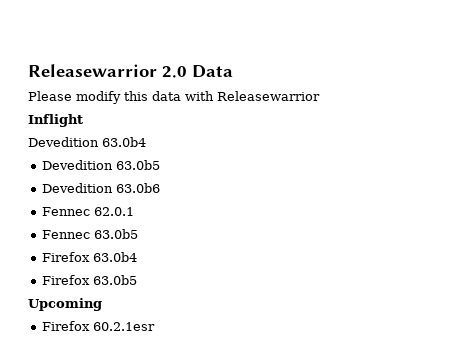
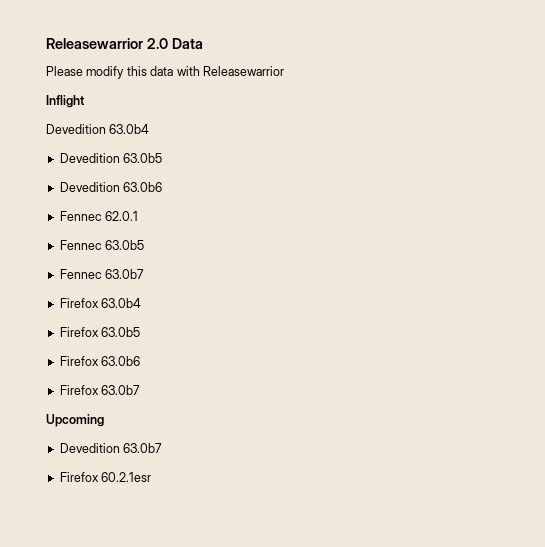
+ Fennec 63.0b7
+ Firefox 63.0b6
+ Firefox 63.0b7
+ Devedition 63.0b7

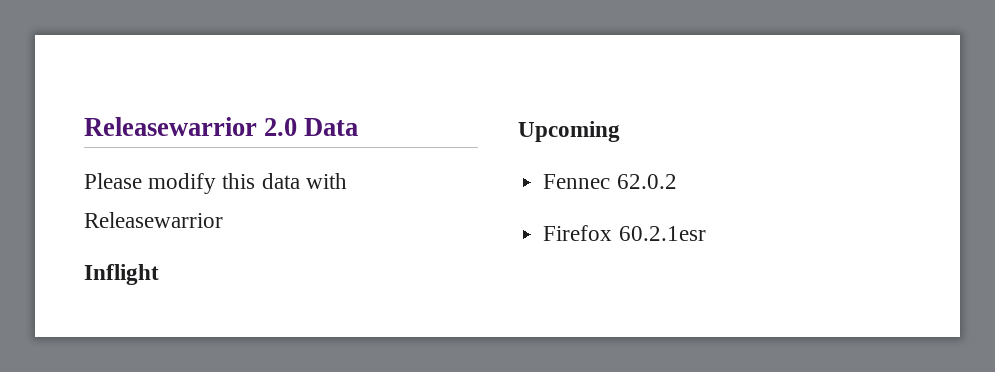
- Devedition 63.0b4
- Devedition 63.0b5
- Devedition 63.0b6
- Fennec 62.0.1
- Fennec 63.0b5
- Fennec 63.0b7
- Firefox 63.0b4
- Firefox 63.0b5
- Firefox 63.0b6
- Firefox 63.0b7
  Upcoming
- Devedition 63.0b7
+ Fennec 62.0.2

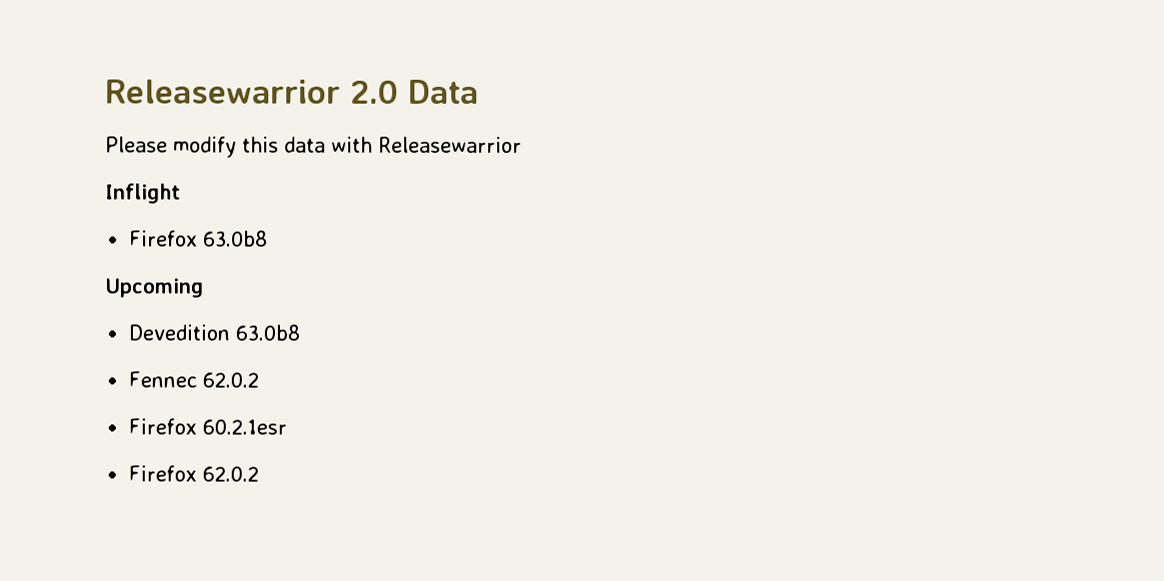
+ Firefox 63.0b8
+ Devedition 63.0b8
+ Firefox 62.0.2

